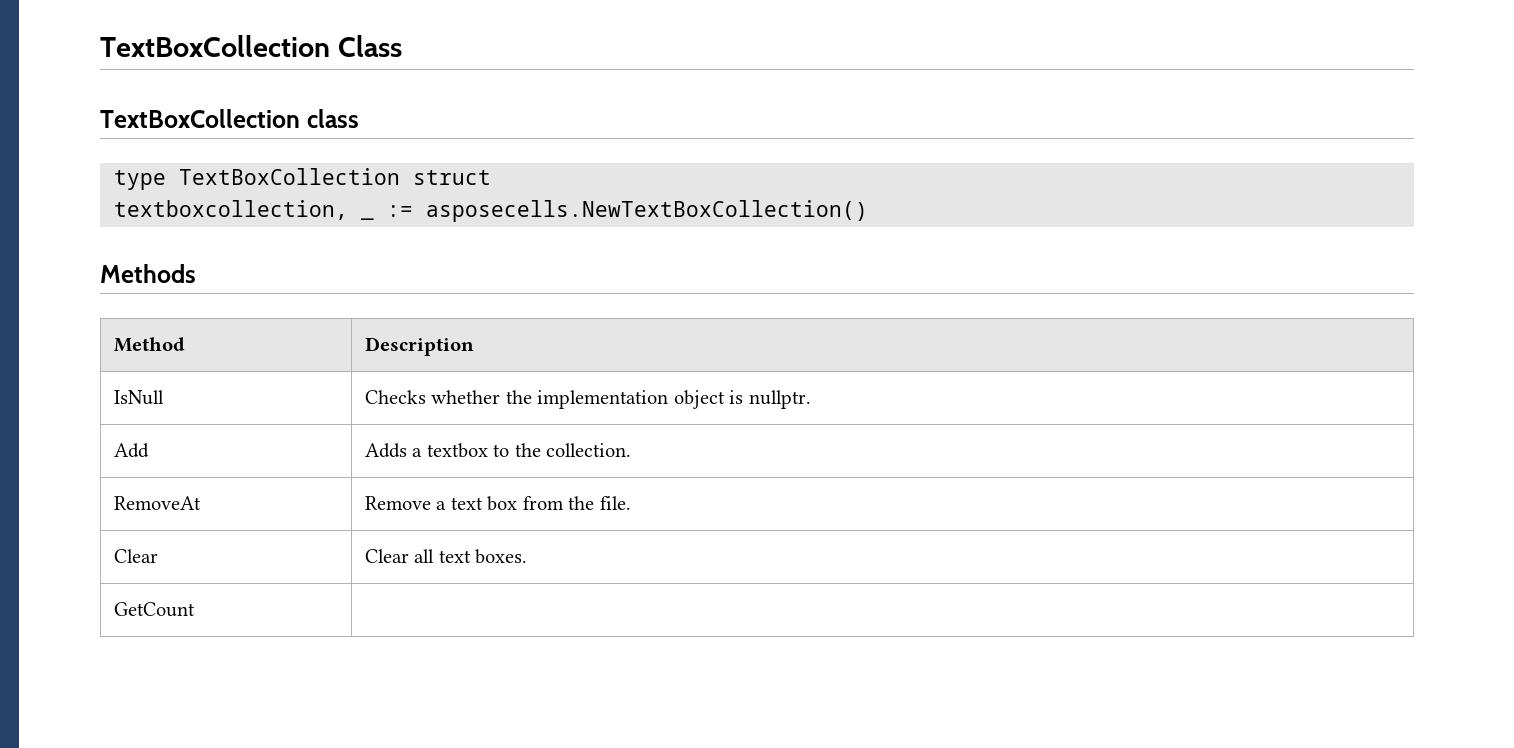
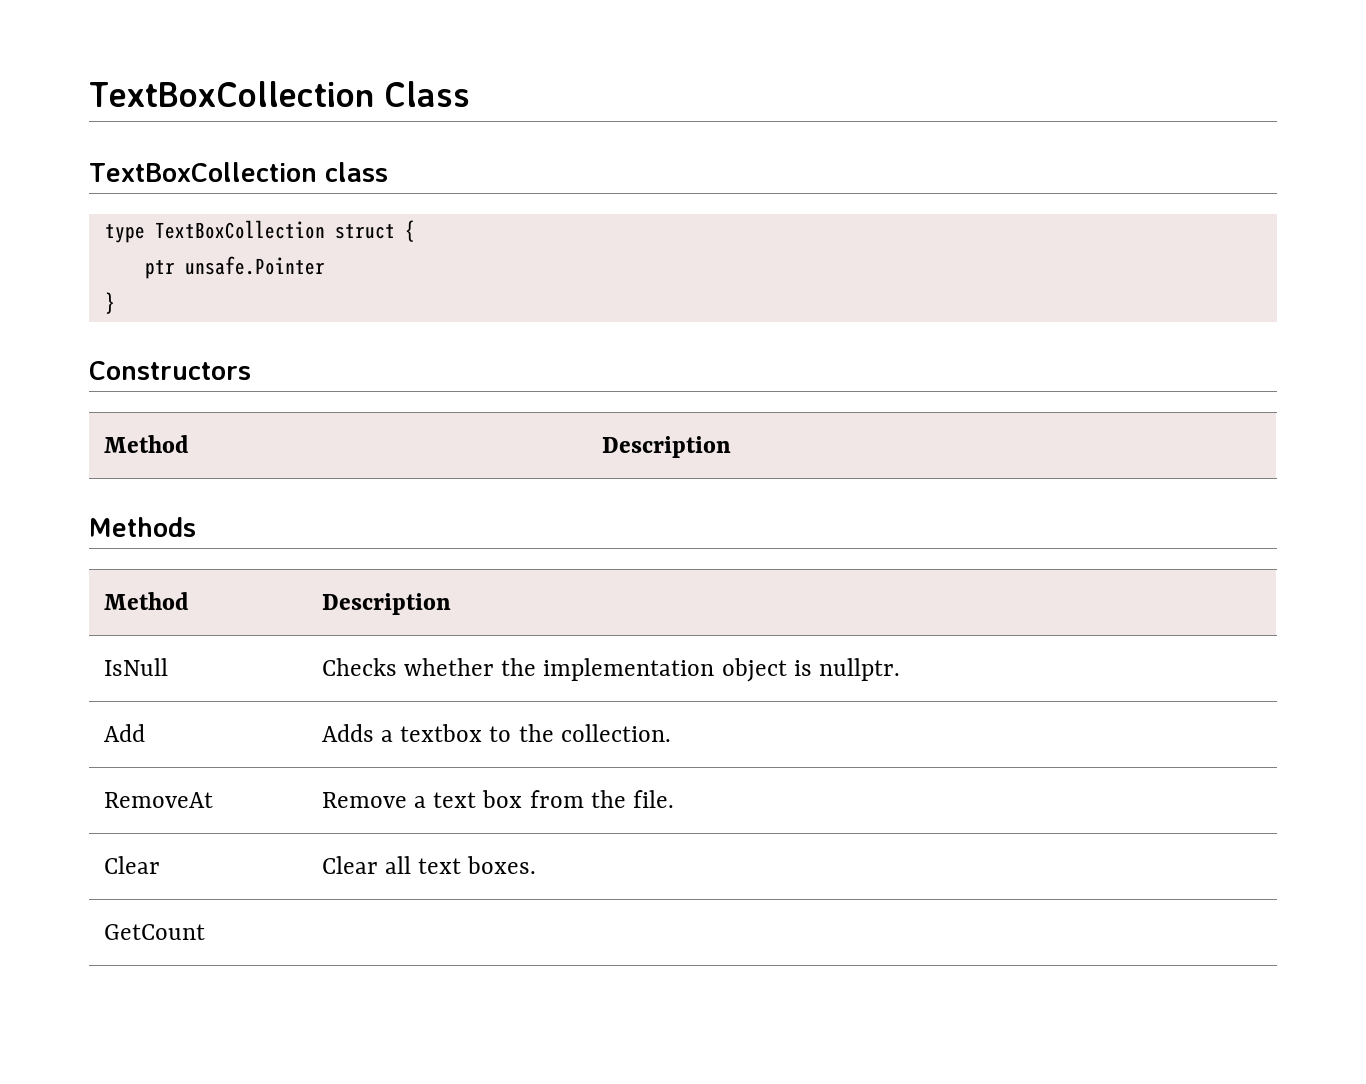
- type TextBoxCollection struct
- textboxcollection, _ := asposecells.NewTextBoxCollection()
+ type TextBoxCollection struct {
+ ptr unsafe.Pointer
+ }
+ Constructors
+ Method | Description

